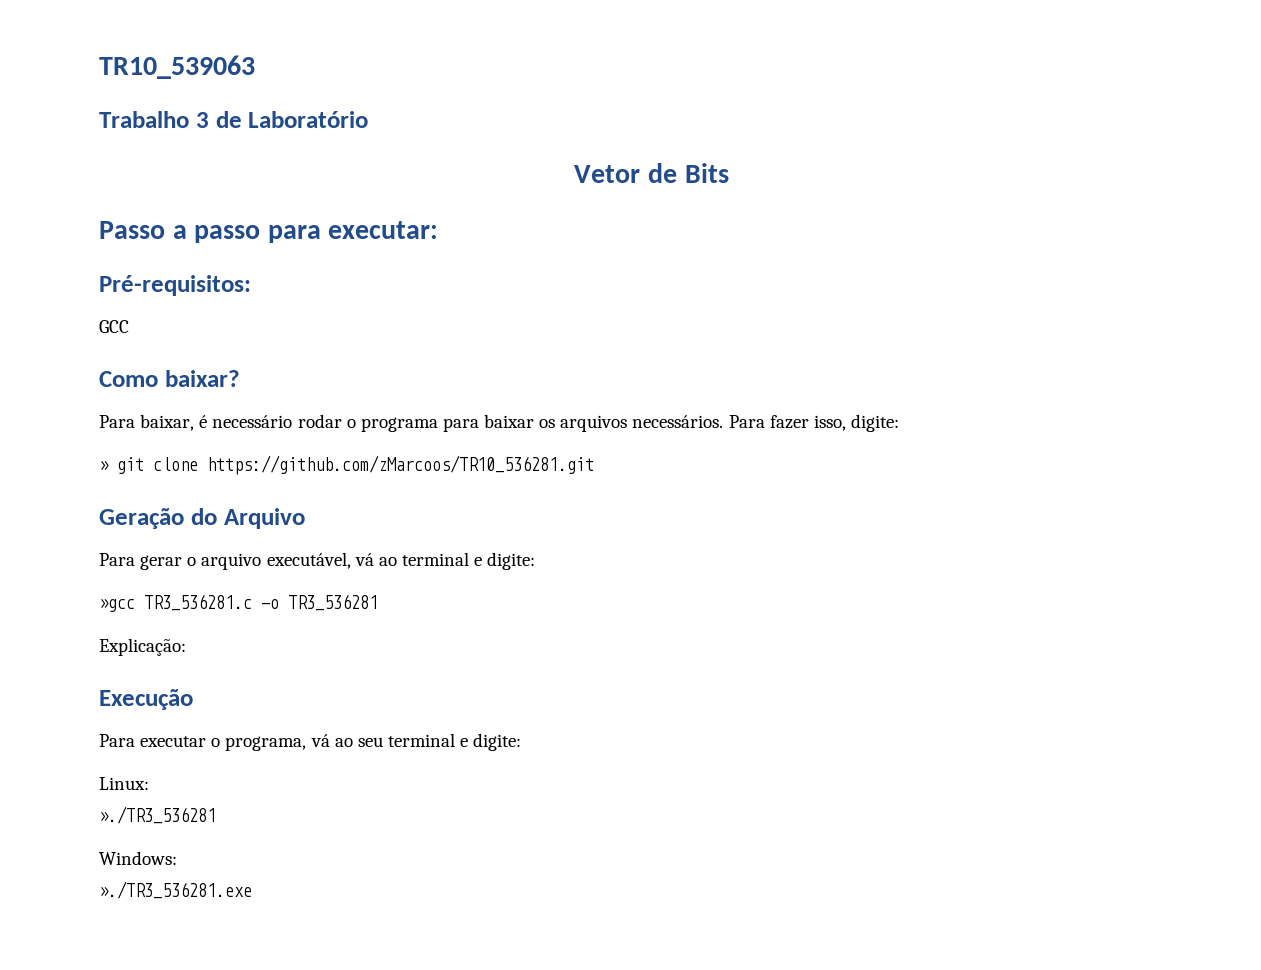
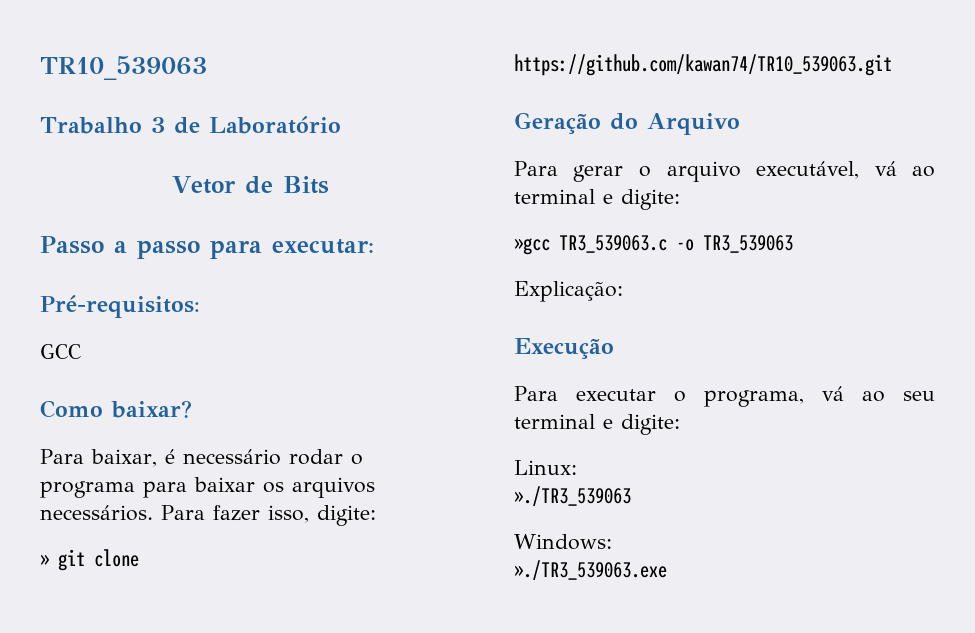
- » git clone https://github.com/zMarcoos/TR10_536281.git
+ » git clone https://github.com/kawan74/TR10_539063.git
- »gcc TR3_536281.c -o TR3_536281
+ »gcc TR3_539063.c -o TR3_539063
- »./TR3_536281
+ »./TR3_539063
- »./TR3_536281.exe
+ »./TR3_539063.exe

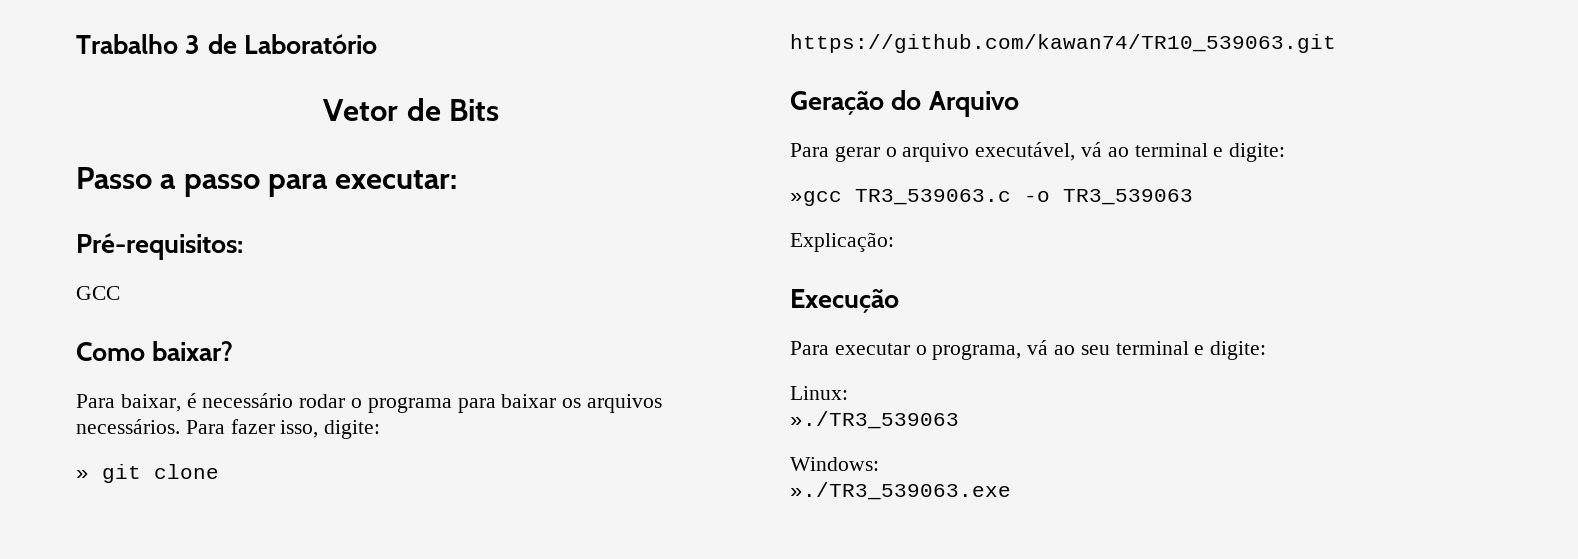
- TR10_539063

